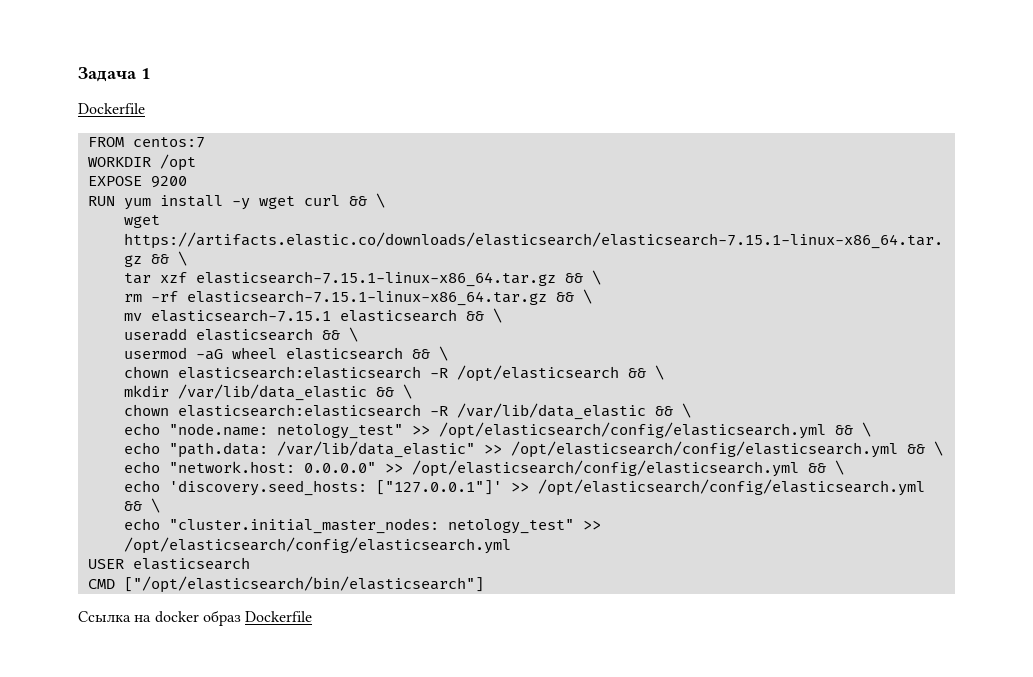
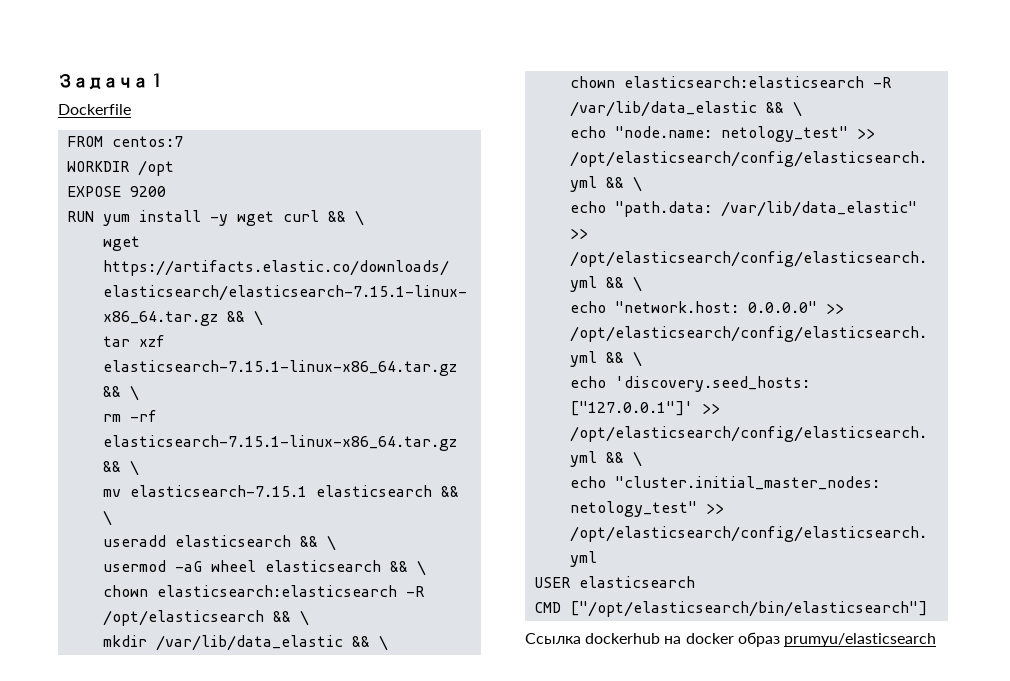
- Ссылка на docker образ Dockerfile
+ Ссылка dockerhub на docker образ prumyu/elasticsearch

